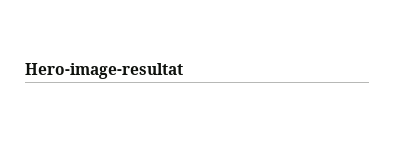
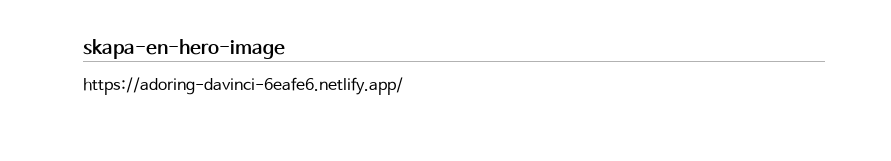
- Hero-image-resultat
+ skapa-en-hero-image
+ https://adoring-davinci-6eafe6.netlify.app/

